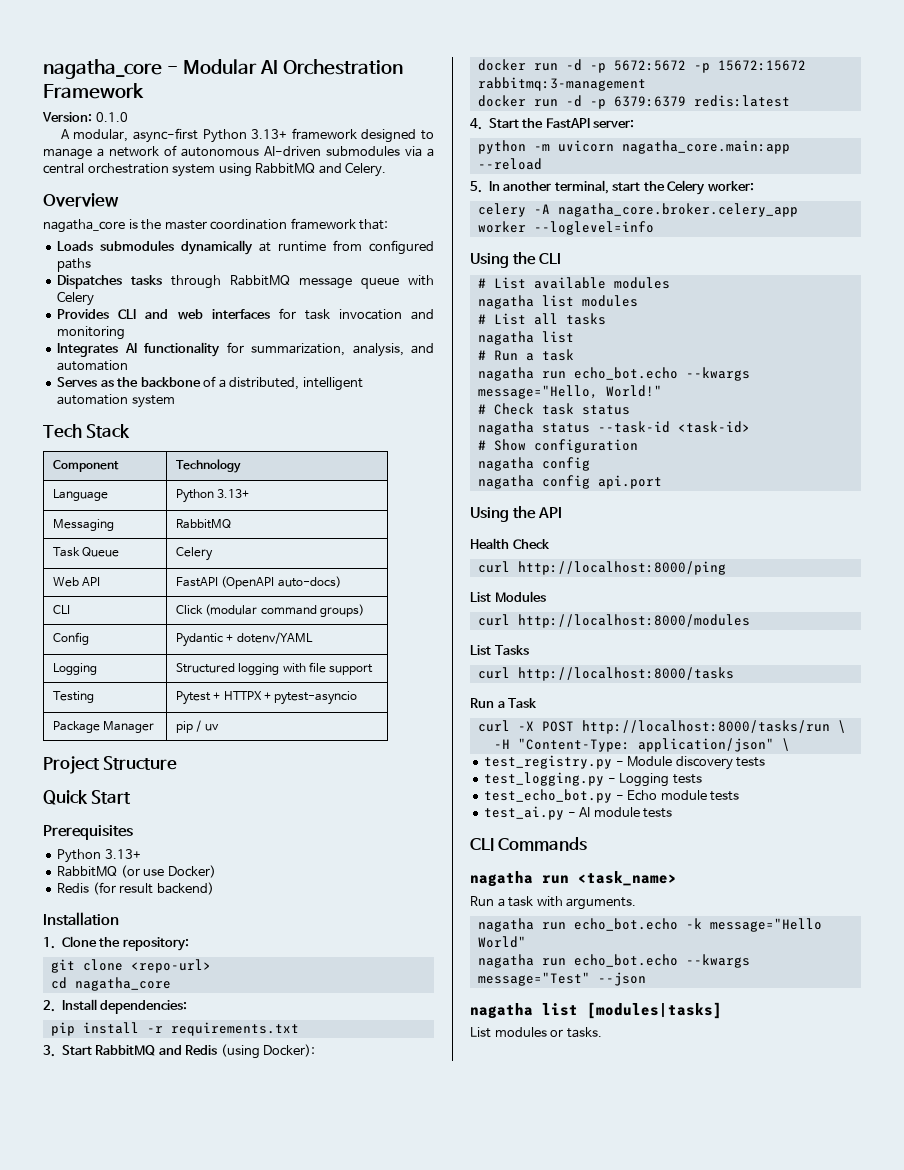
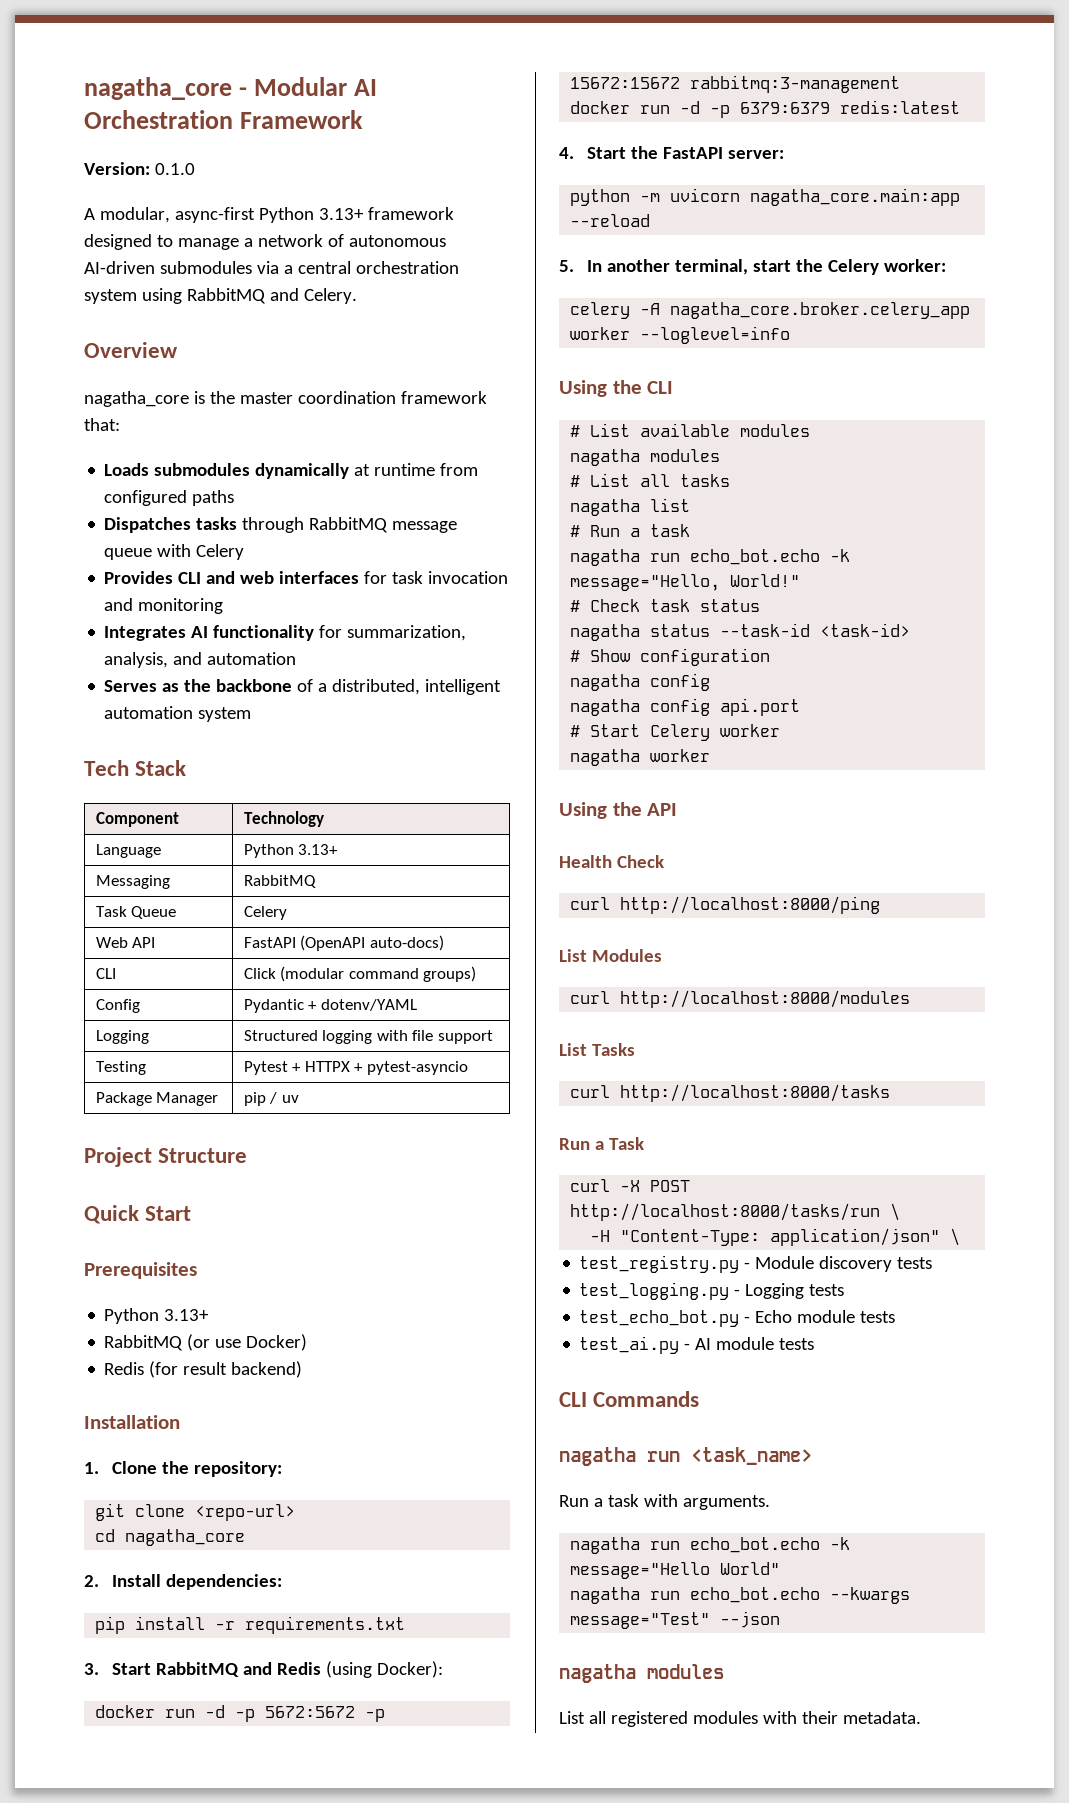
  # List available modules
- nagatha list modules
+ nagatha modules
- nagatha run echo_bot.echo --kwargs message="Hello, World!"
+ nagatha run echo_bot.echo -k message="Hello, World!"
+ # Start Celery worker
+ nagatha worker
  nagatha run echo_bot.echo --kwargs message="Test" --json
- nagatha list [modules|tasks]
- List modules or tasks.
+ nagatha modules
+ List all registered modules with their metadata.

